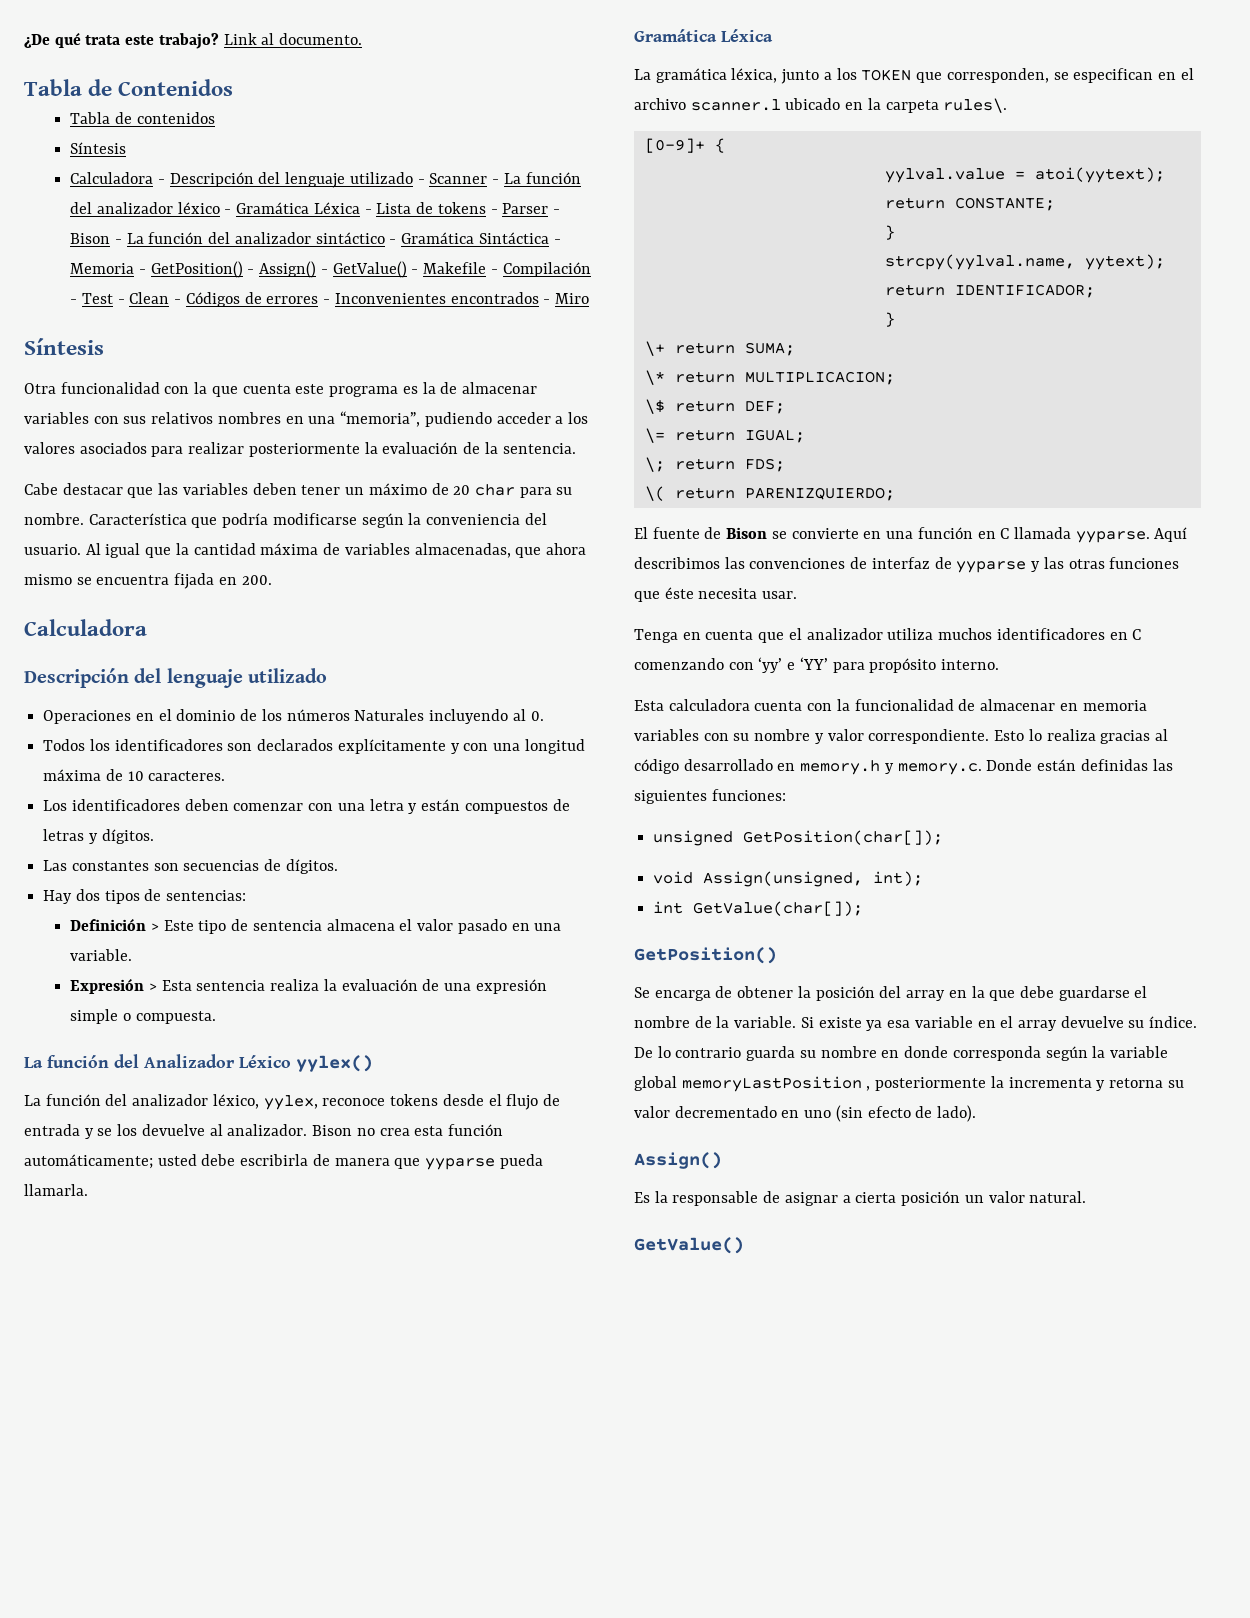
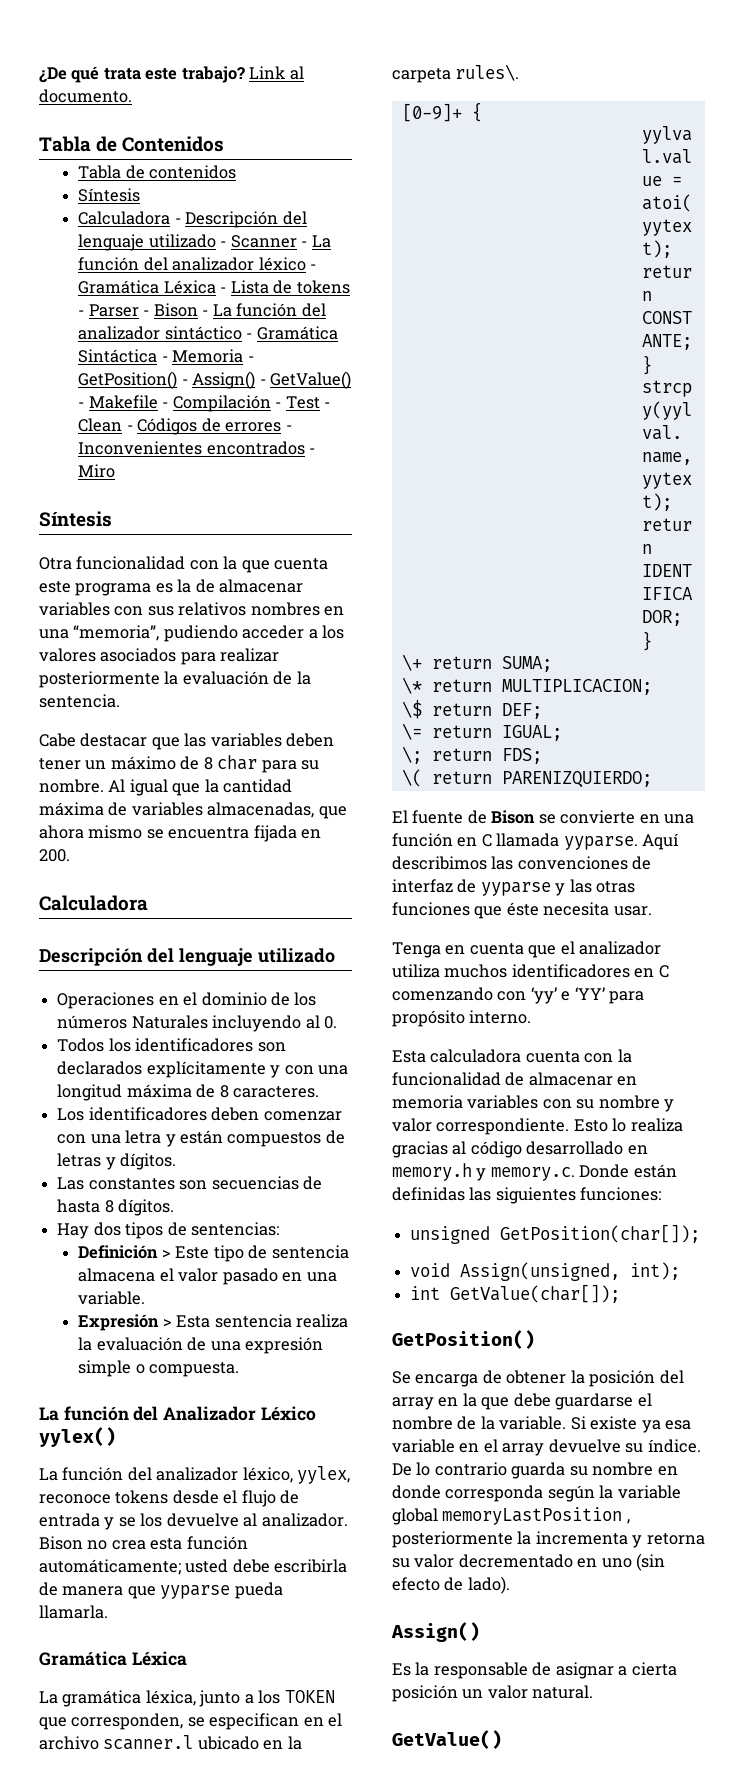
- Cabe destacar que las variables deben tener un máximo de 20 char para su nombre.
+ Cabe destacar que las variables deben tener un máximo de 8 char para su nombre.
- Característica que podría modificarse según la conveniencia del usuario.
- Todos los identificadores son declarados explícitamente y con una longitud máxima de 10 caracteres.
+ Todos los identificadores son declarados explícitamente y con una longitud máxima de 8 caracteres.
- Las constantes son secuencias de dígitos.
+ Las constantes son secuencias de hasta 8 dígitos.

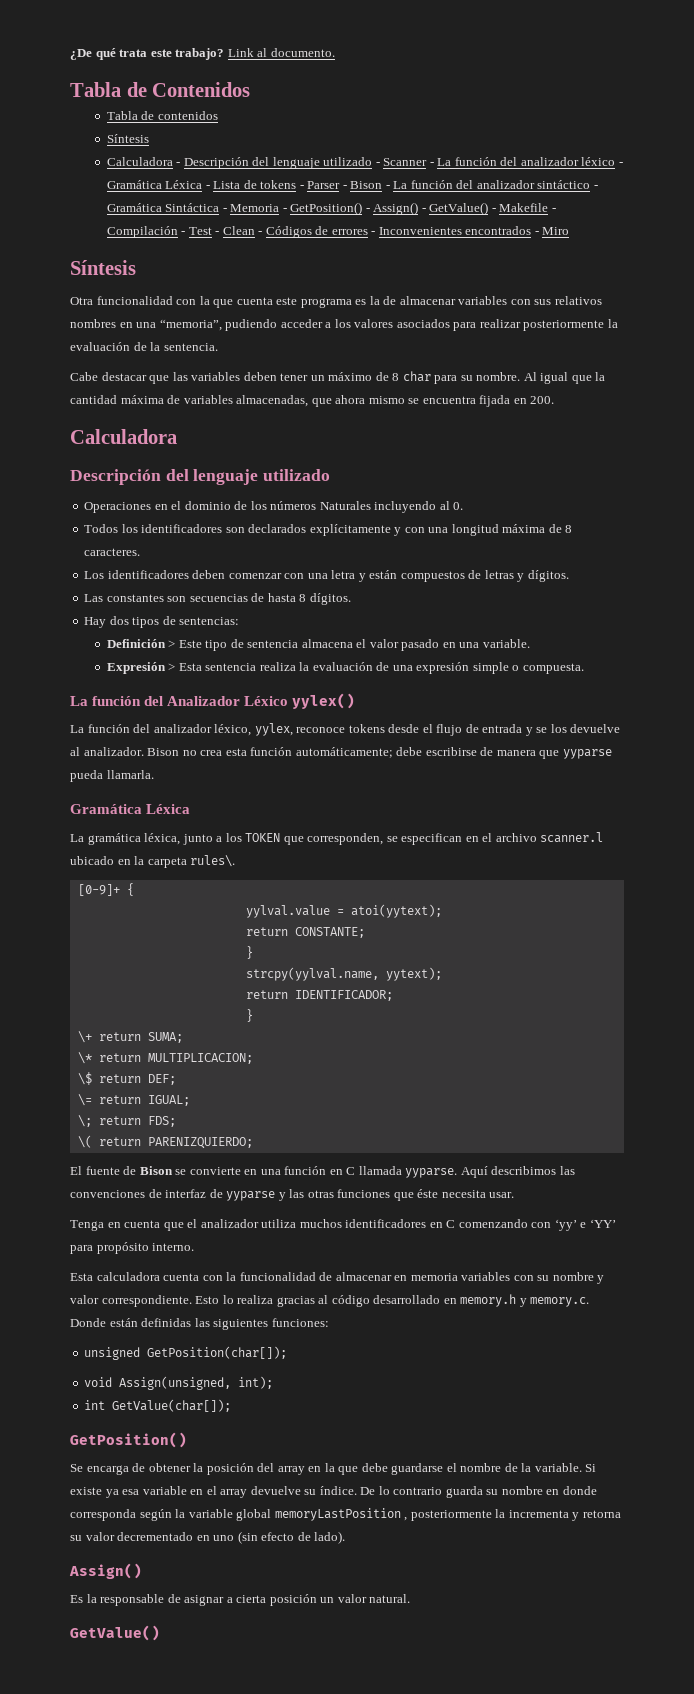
- Bison no crea esta función automáticamente; usted debe escribirla de manera que yyparse pueda llamarla.
+ Bison no crea esta función automáticamente; debe escribirse de manera que yyparse pueda llamarla.

